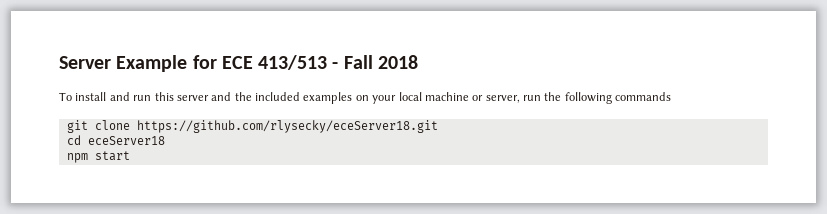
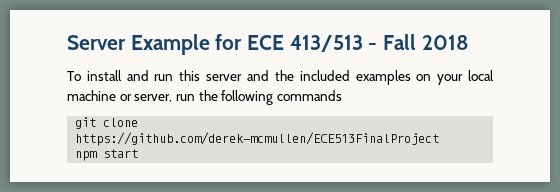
- git clone https://github.com/rlysecky/eceServer18.git
- cd eceServer18
+ git clone https://github.com/derek-mcmullen/ECE513FinalProject

